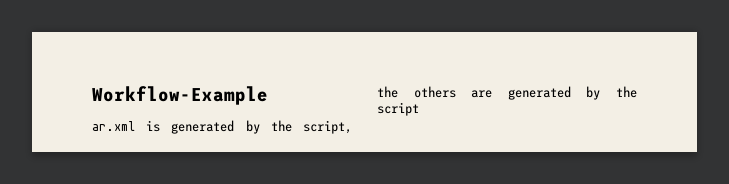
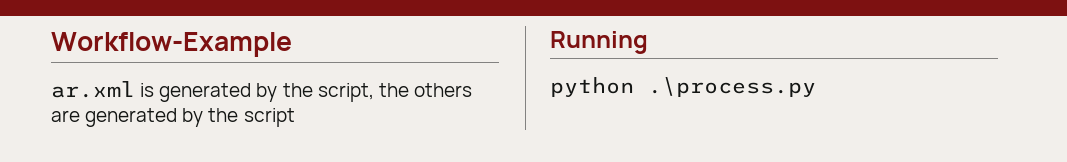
+ Running
+ python .\process.py

